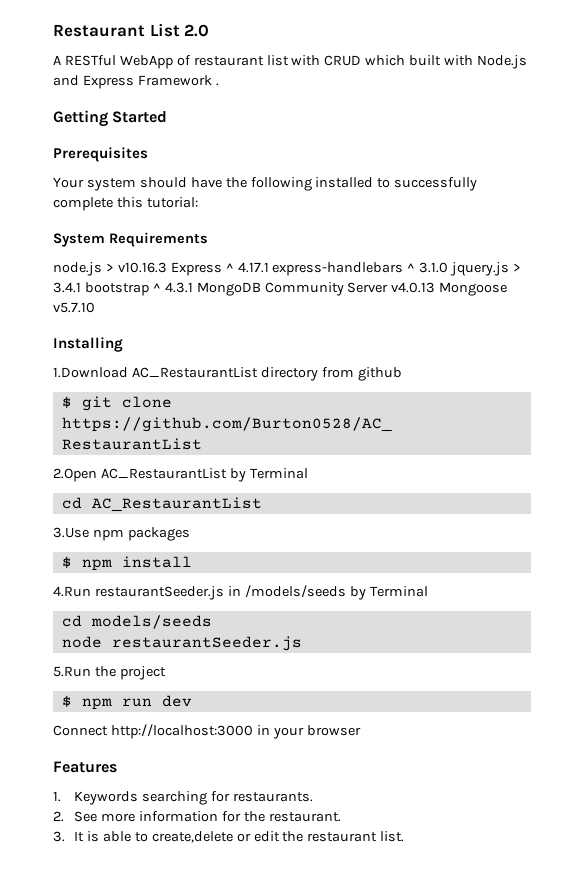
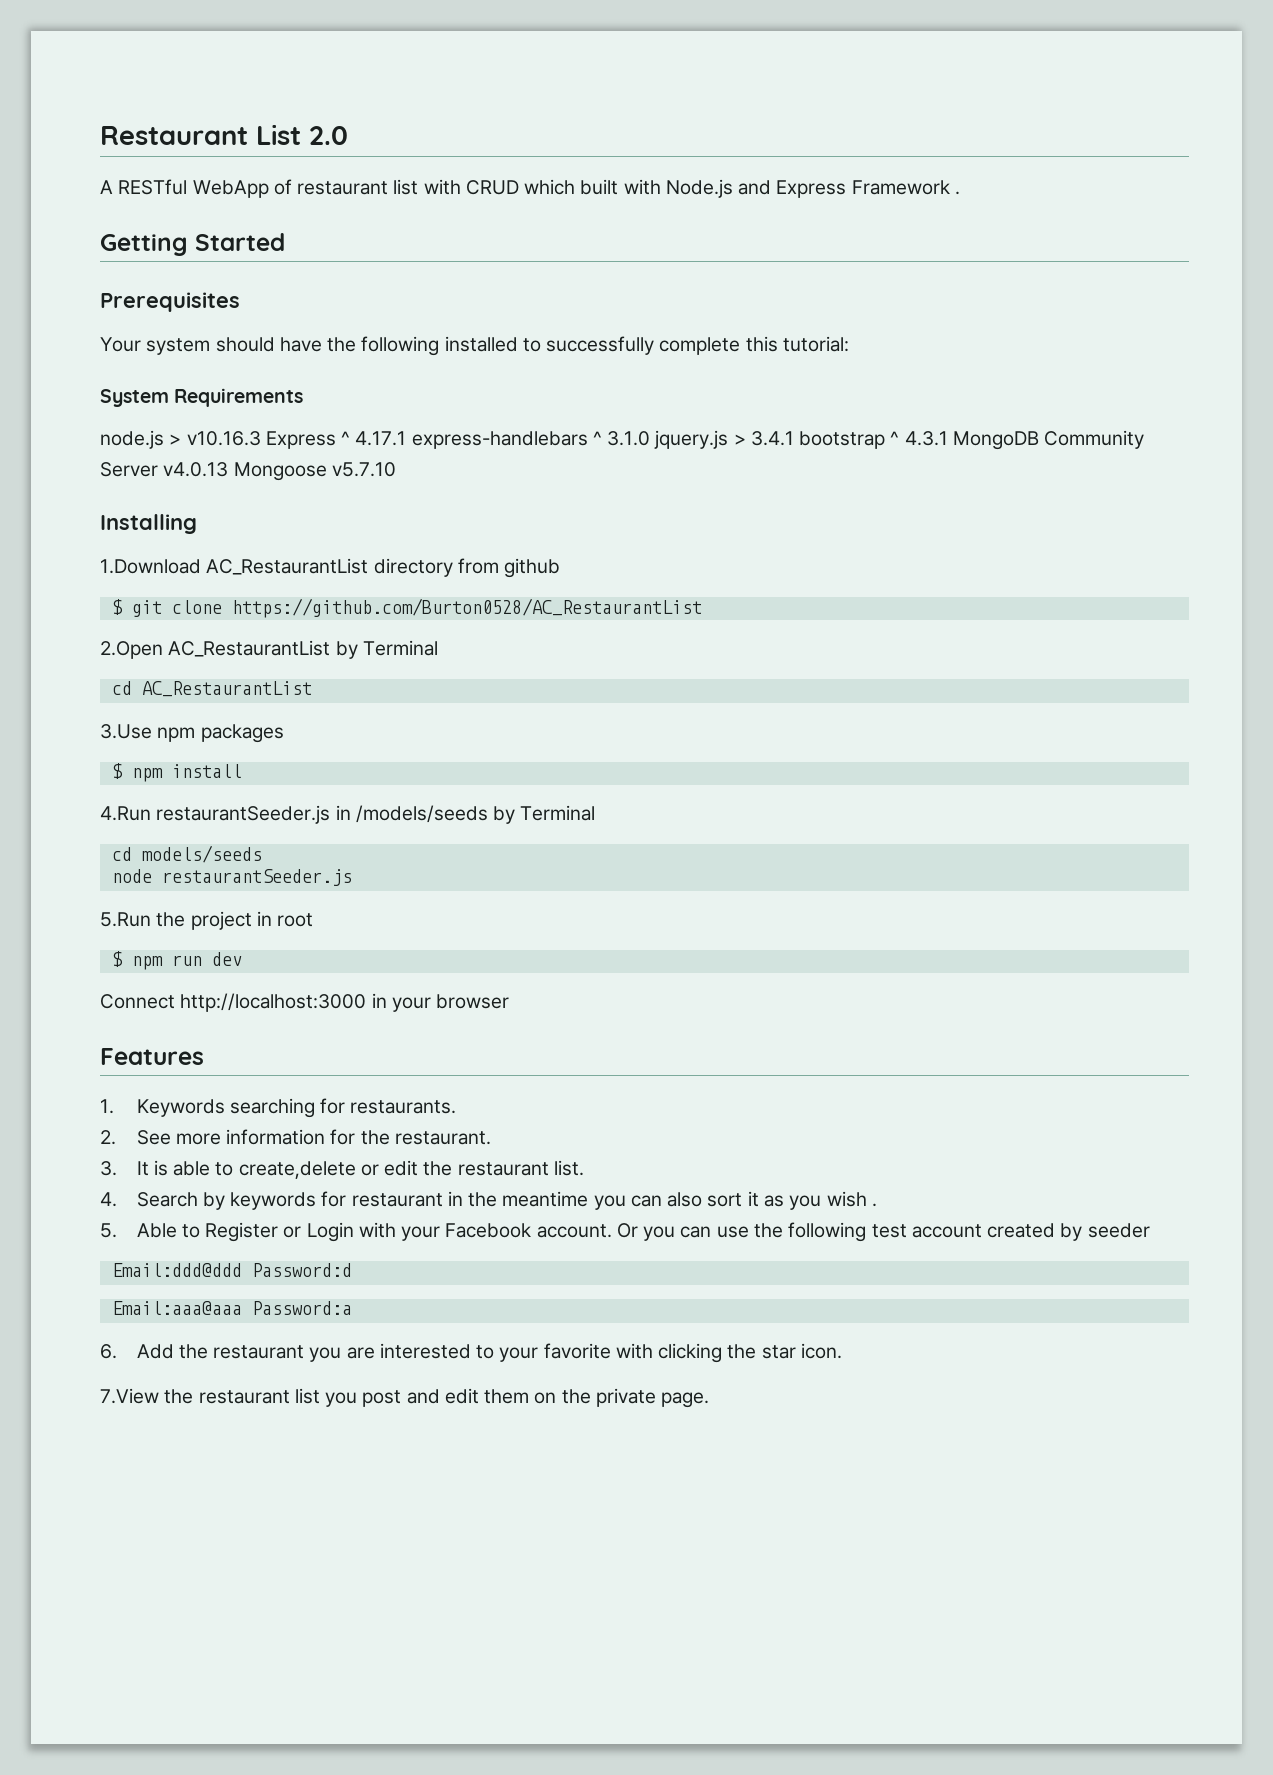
- 5.Run the project
+ 5.Run the project in root
+ 4. Search by keywords for restaurant in the meantime you can also sort it as you wish .
+ 5. Able to Register or Login with your Facebook account. Or you can use the following test account created by seeder
+ Email:ddd@ddd Password:d
+ Email:aaa@aaa Password:a
+ 6. Add the restaurant you are interested to your favorite with clicking the star icon.
+ 7.View the restaurant list you post and edit them on the private page.

